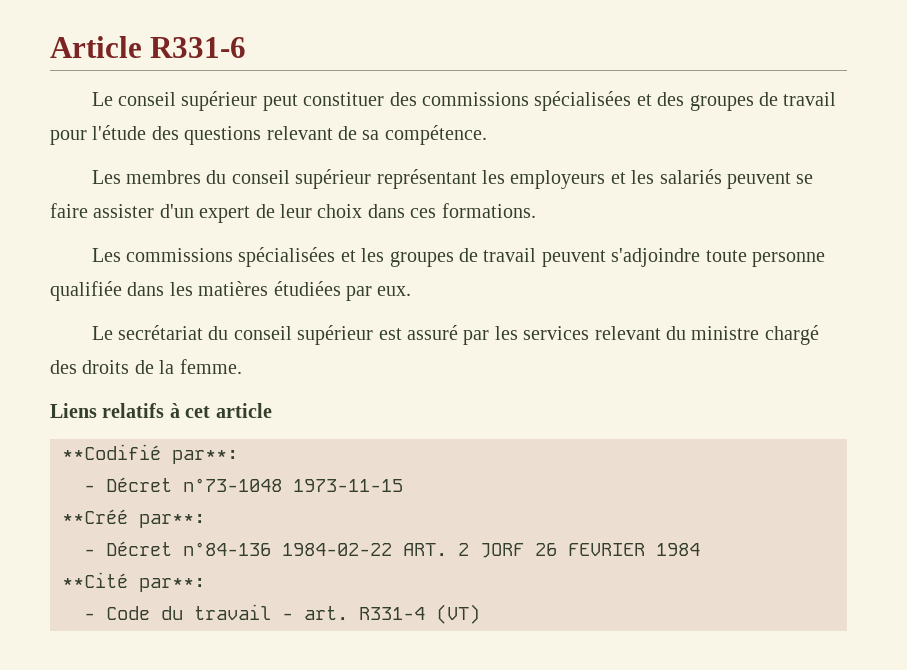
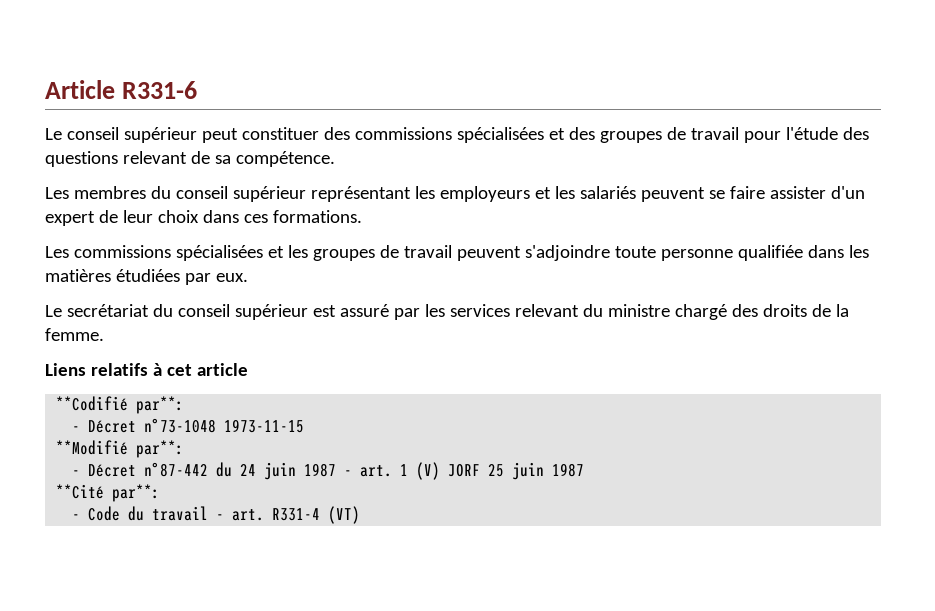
- **Créé par**:
- - Décret n°84-136 1984-02-22 ART. 2 JORF 26 FEVRIER 1984
+ **Modifié par**:
+ - Décret n°87-442 du 24 juin 1987 - art. 1 (V) JORF 25 juin 1987

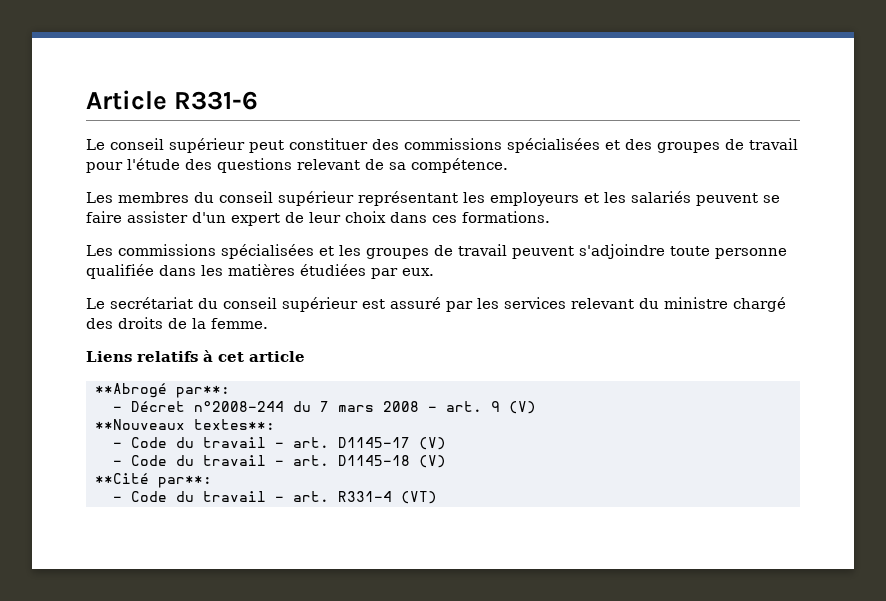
- **Codifié par**:
- - Décret n°73-1048 1973-11-15
- **Modifié par**:
- - Décret n°87-442 du 24 juin 1987 - art. 1 (V) JORF 25 juin 1987
+ **Abrogé par**:
+ - Décret n°2008-244 du 7 mars 2008 - art. 9 (V)
+ **Nouveaux textes**:
+ - Code du travail - art. D1145-17 (V)
+ - Code du travail - art. D1145-18 (V)

